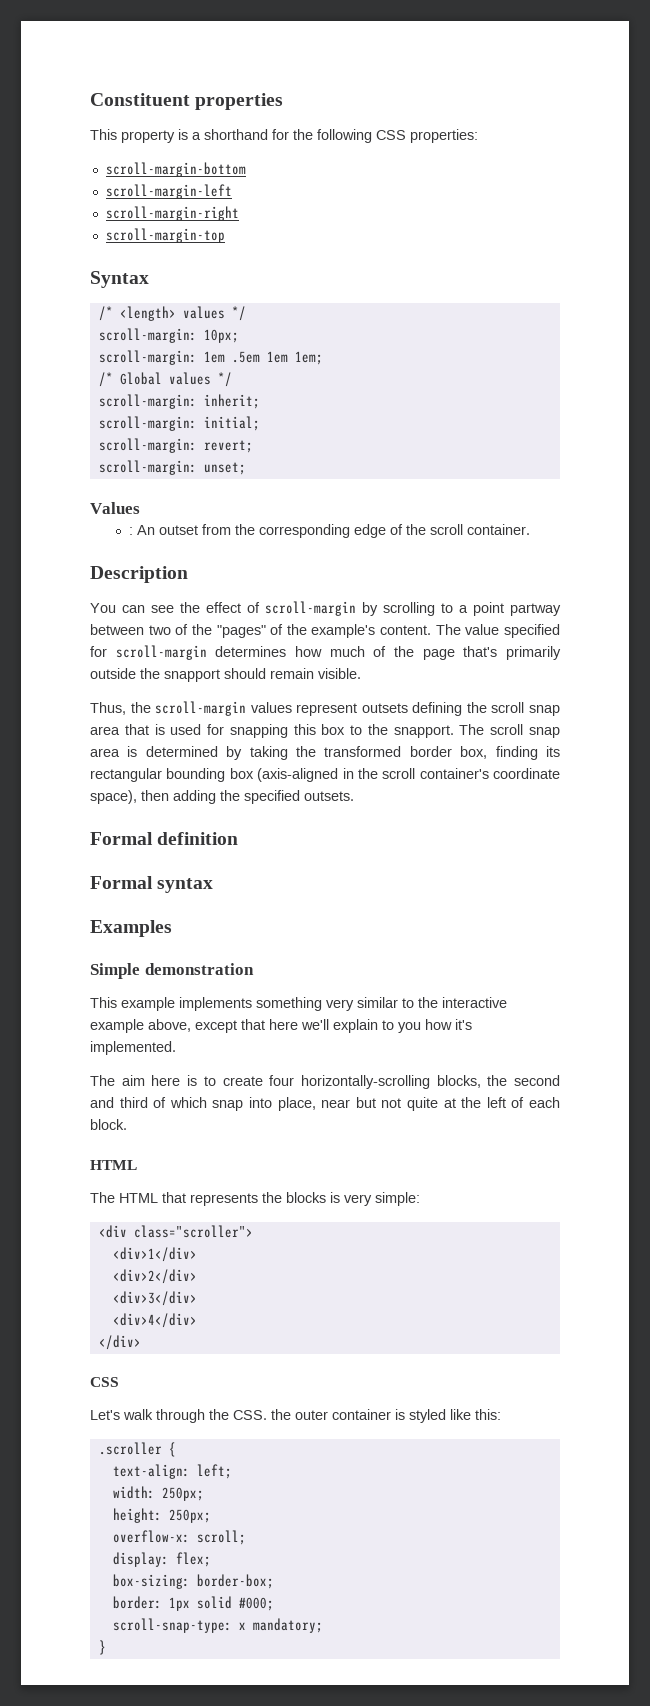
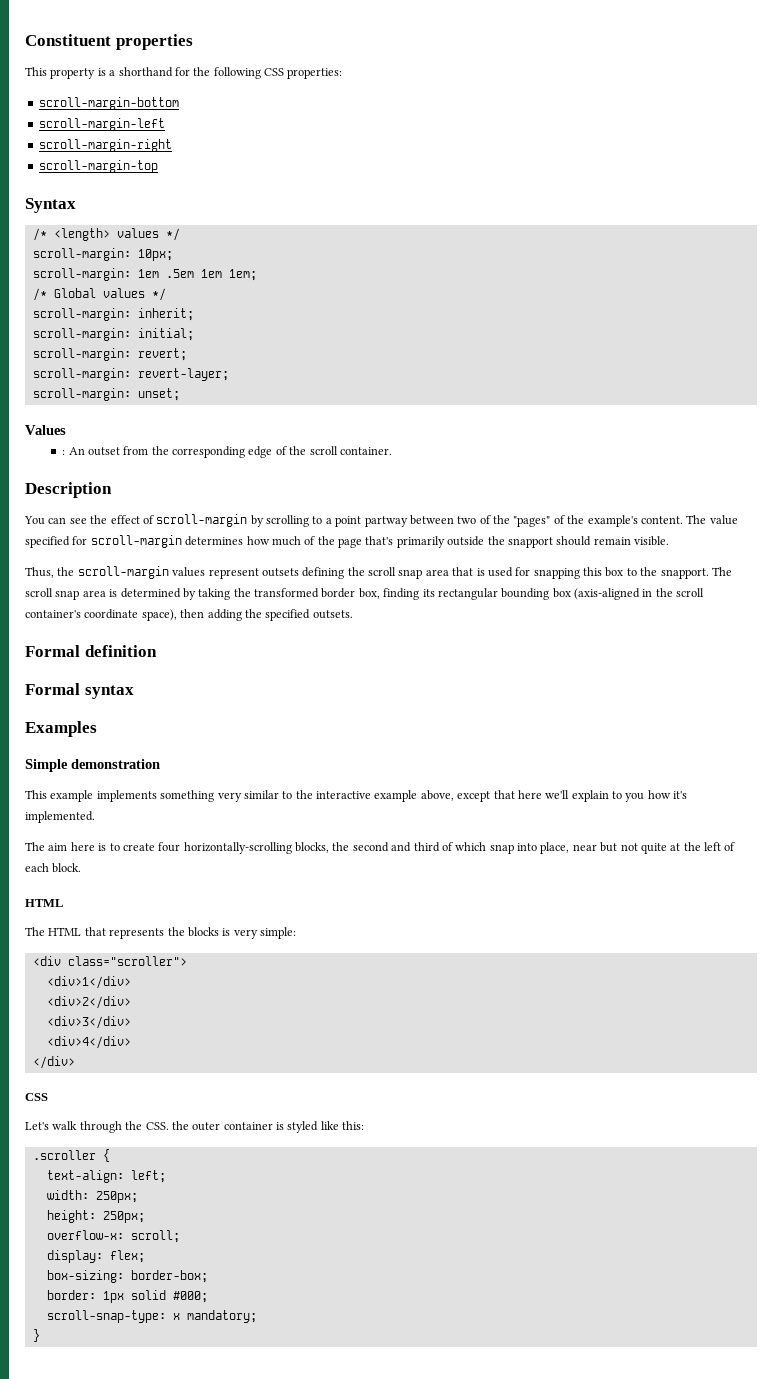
+ scroll-margin: revert-layer;

